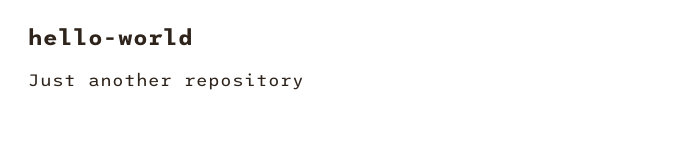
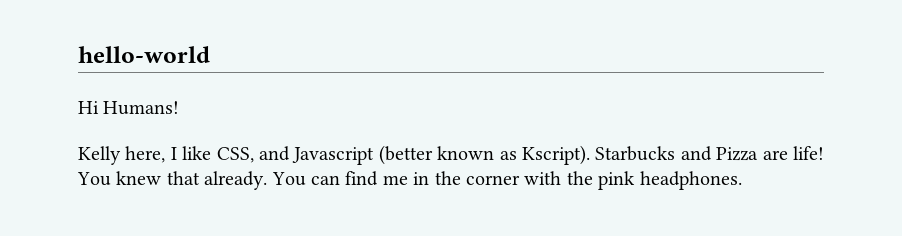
- Just another repository
+ Hi Humans!
+ Kelly here, I like CSS, and Javascript (better known as Kscript). Starbucks and Pizza are life! You knew that already. You can find me in the corner with the pink headphones.

